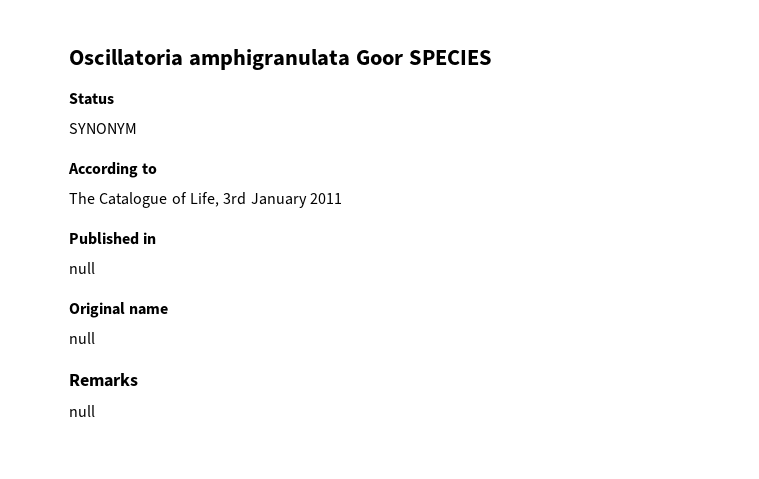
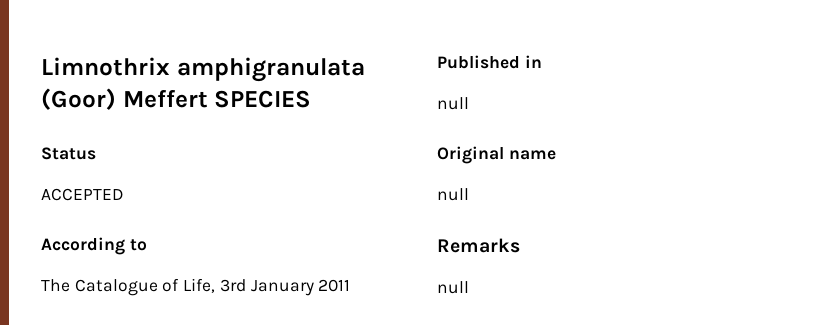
- Oscillatoria amphigranulata Goor SPECIES
+ Limnothrix amphigranulata (Goor) Meffert SPECIES
- SYNONYM
+ ACCEPTED

